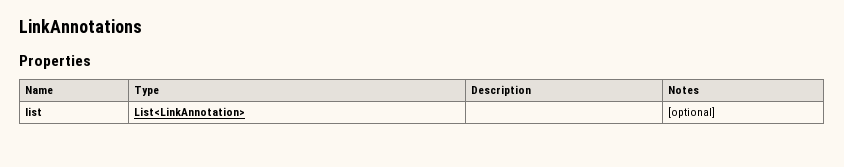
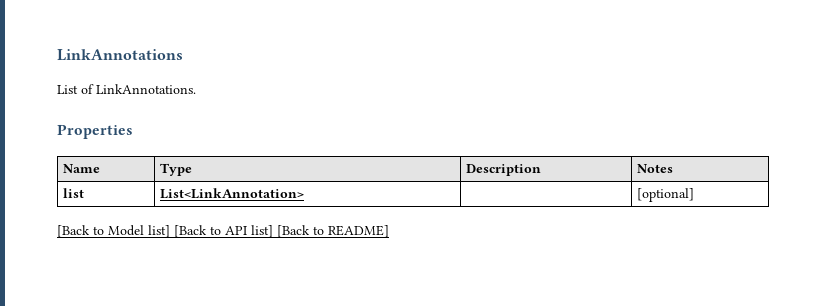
+ List of LinkAnnotations.
+ [Back to Model list] [Back to API list] [Back to README]

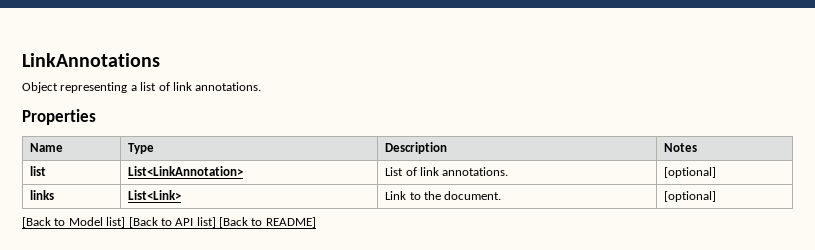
- List of LinkAnnotations.
+ Object representing a list of link annotations.
- list | List<LinkAnnotation> | | [optional]
+ list | List<LinkAnnotation> | List of link annotations. | [optional]
+ links | List<Link> | Link to the document. | [optional]

